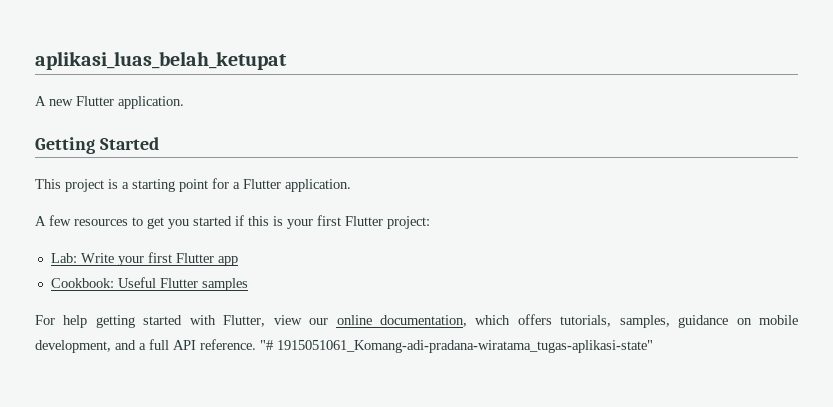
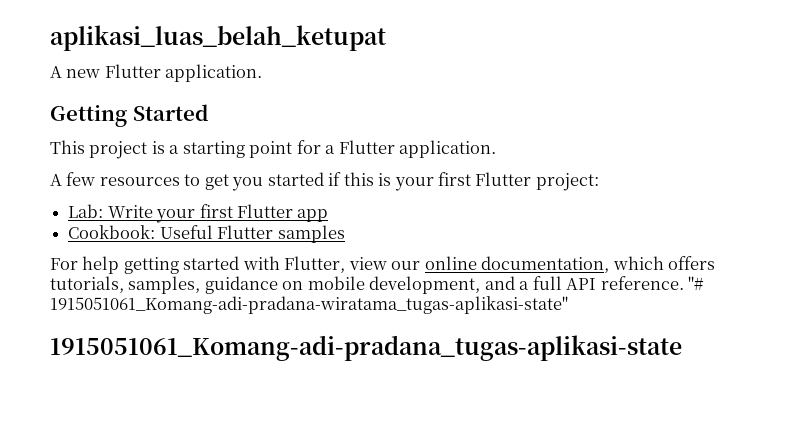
+ 1915051061_Komang-adi-pradana_tugas-aplikasi-state

